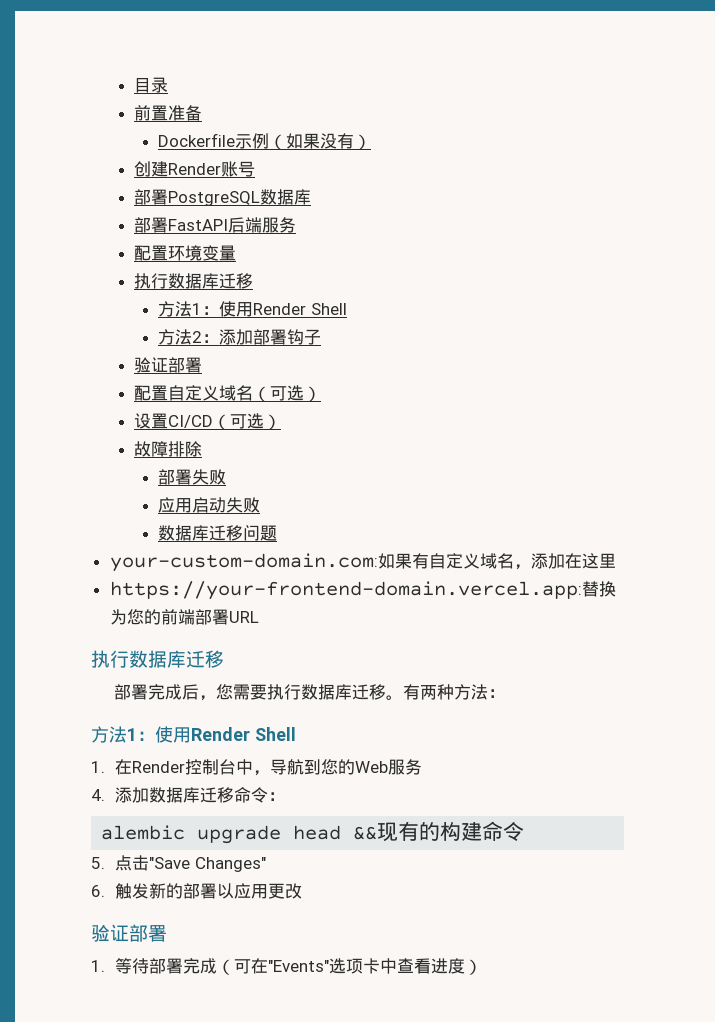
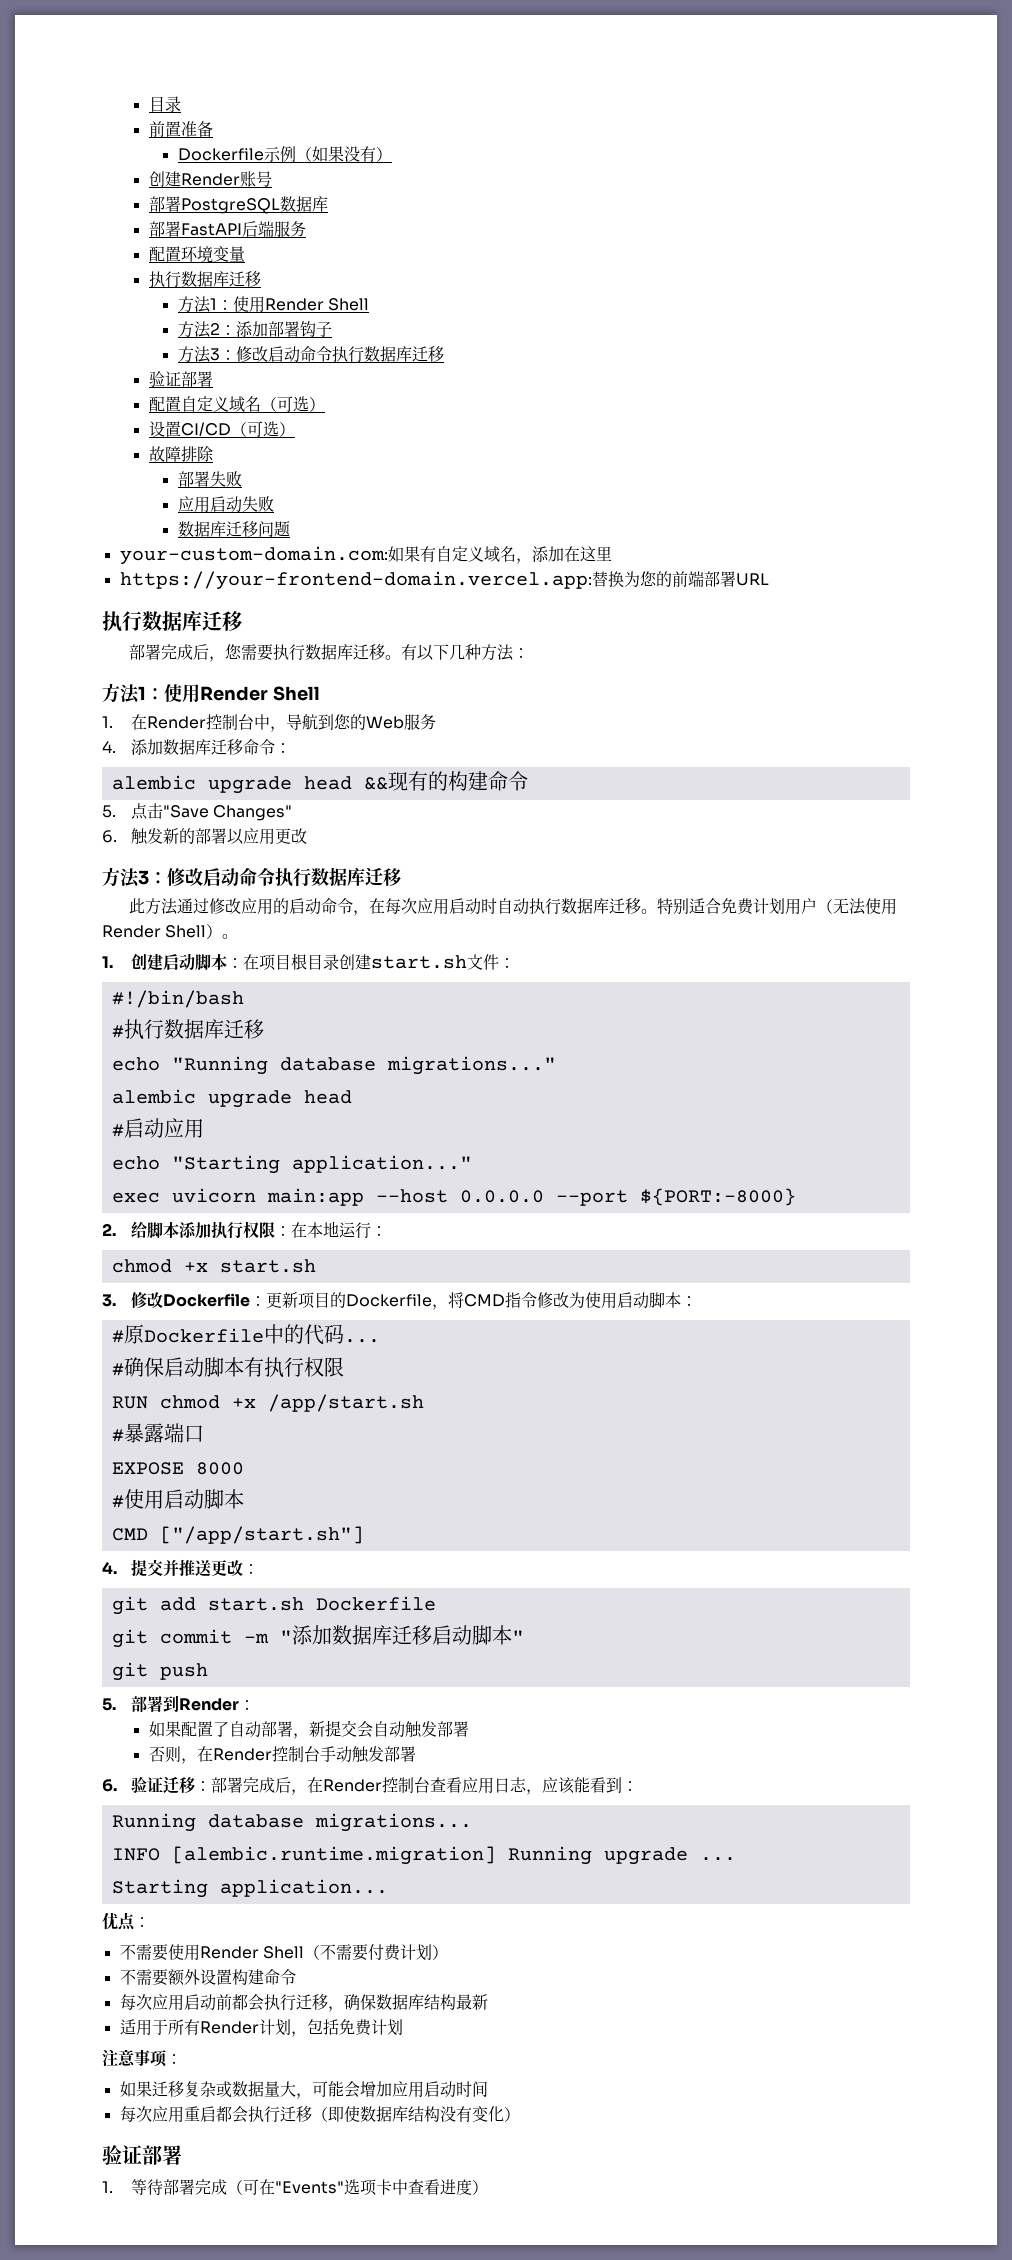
  方法2：添加部署钩子
+ 方法3：修改启动命令执行数据库迁移
- 有两种方法：
+ 有以下几种方法：
  6.触发新的部署以应用更改
+ 方法3：修改启动命令执行数据库迁移
+ 此方法通过修改应用的启动命令，在每次应用启动时自动执行数据库迁移。特别适合免费计划用户（无法使用Render Shell）。
+ 1.创建启动脚本：在项目根目录创建start.sh文件：
+ #!/bin/bash
+ #执行数据库迁移
+ echo "Running database migrations..."
+ alembic upgrade head
+ #启动应用
+ echo "Starting application..."
+ exec uvicorn main:app --host 0.0.0.0 --port ${PORT:-8000}
+ 2.给脚本添加执行权限：在本地运行：
+ chmod +x start.sh
+ 3.修改Dockerfile：更新项目的Dockerfile，将CMD指令修改为使用启动脚本：
+ #原Dockerfile中的代码...
+ #确保启动脚本有执行权限
+ RUN chmod +x /app/start.sh
+ #暴露端口
+ EXPOSE 8000
+ #使用启动脚本
+ CMD ["/app/start.sh"]
+ 4.提交并推送更改：
+ git add start.sh Dockerfile
+ git commit -m "添加数据库迁移启动脚本"
+ git push
+ 5.部署到Render：
+ 如果配置了自动部署，新提交会自动触发部署
+ 否则，在Render控制台手动触发部署
+ 6.验证迁移：部署完成后，在Render控制台查看应用日志，应该能看到：
+ Running database migrations...
+ INFO [alembic.runtime.migration] Running upgrade ...
+ Starting application...
+ 优点：
+ 不需要使用Render Shell（不需要付费计划）
+ 不需要额外设置构建命令
+ 每次应用启动前都会执行迁移，确保数据库结构最新
+ 适用于所有Render计划，包括免费计划
+ 注意事项：
+ 如果迁移复杂或数据量大，可能会增加应用启动时间
+ 每次应用重启都会执行迁移（即使数据库结构没有变化）

